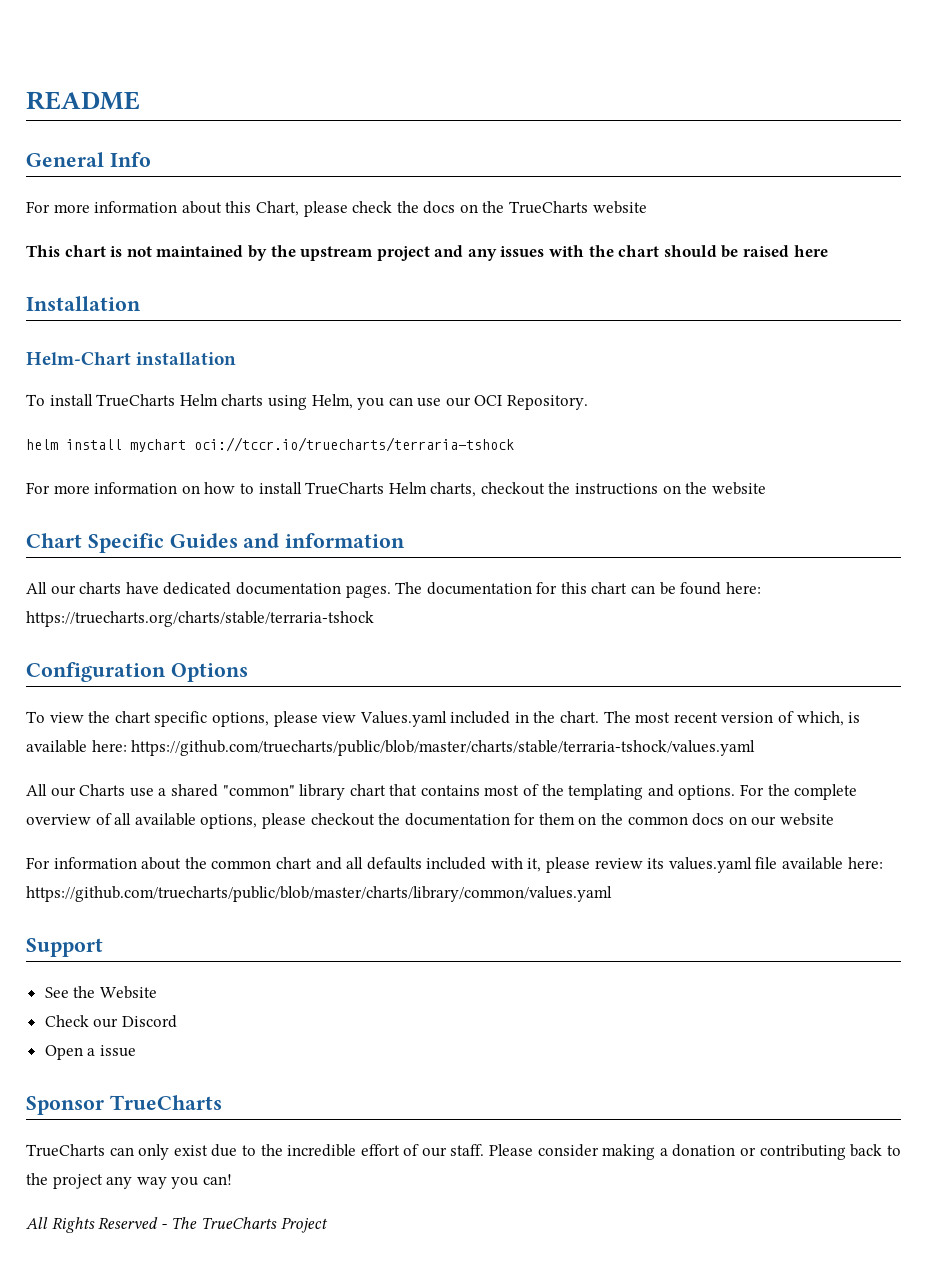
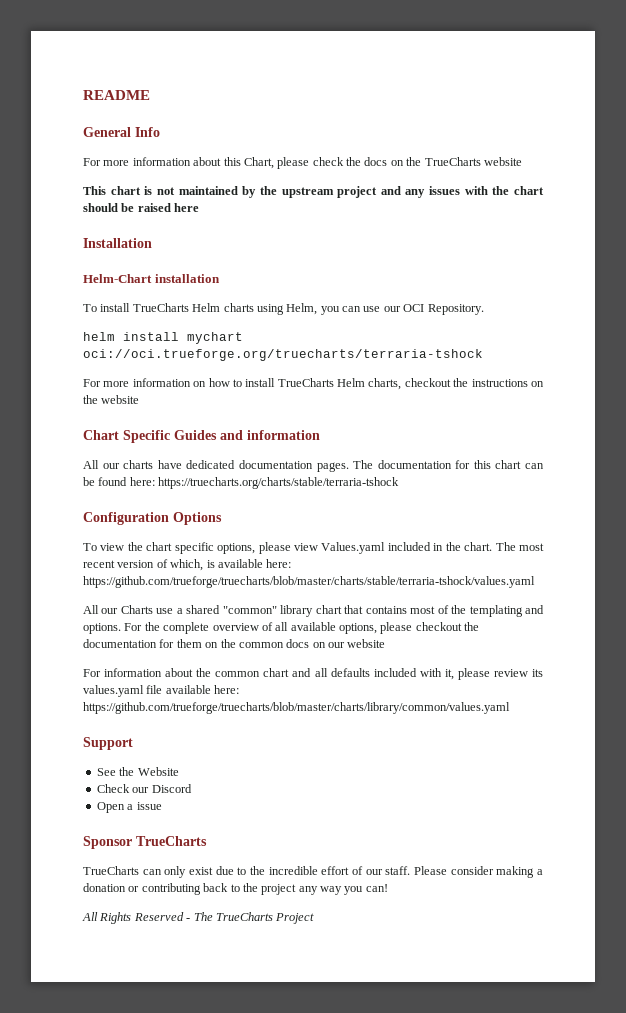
- helm install mychart oci://tccr.io/truecharts/terraria-tshock
+ helm install mychart oci://oci.trueforge.org/truecharts/terraria-tshock
- The most recent version of which, is available here: https://github.com/truecharts/public/blob/master/charts/stable/terraria-tshock/values.yaml
+ The most recent version of which, is available here: https://github.com/trueforge/truecharts/blob/master/charts/stable/terraria-tshock/values.yaml
- For information about the common chart and all defaults included with it, please review its values.yaml file available here: https://github.com/truecharts/public/blob/master/charts/library/common/values.yaml
+ For information about the common chart and all defaults included with it, please review its values.yaml file available here: https://github.com/trueforge/truecharts/blob/master/charts/library/common/values.yaml

